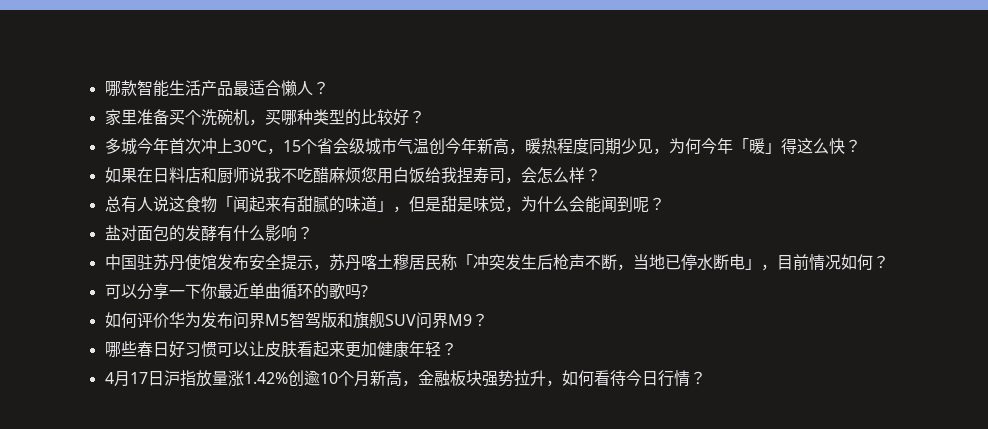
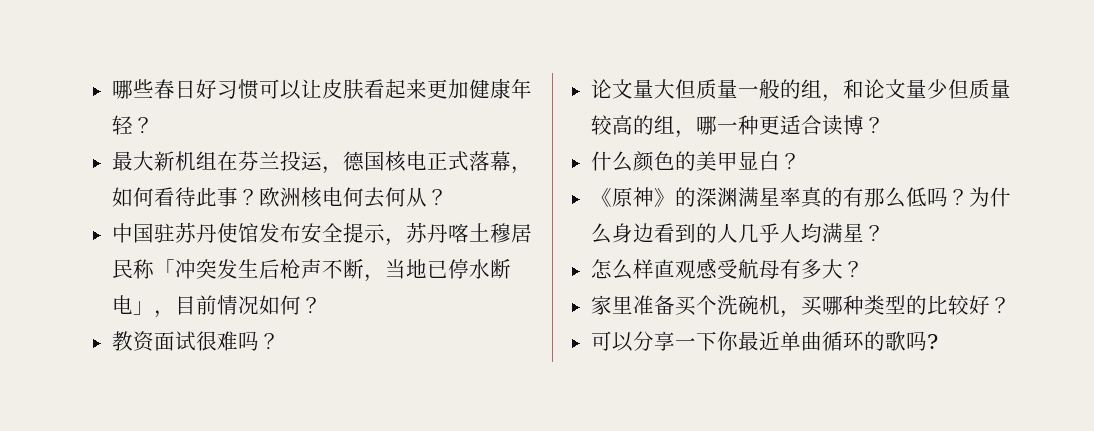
- 哪款智能生活产品最适合懒人？
- 家里准备买个洗碗机，买哪种类型的比较好？
- 多城今年首次冲上30℃，15个省会级城市气温创今年新高，暖热程度同期少见，为何今年「暖」得这么快？
- 如果在日料店和厨师说我不吃醋麻烦您用白饭给我捏寿司，会怎么样？
- 总有人说这食物「闻起来有甜腻的味道」，但是甜是味觉，为什么会能闻到呢？
- 盐对面包的发酵有什么影响？
+ 哪些春日好习惯可以让皮肤看起来更加健康年轻？
+ 最大新机组在芬兰投运，德国核电正式落幕，如何看待此事？欧洲核电何去何从？
+ 教资面试很难吗？
+ 论文量大但质量一般的组，和论文量少但质量较高的组，哪一种更适合读博？
+ 什么颜色的美甲显白？
+ 《原神》的深渊满星率真的有那么低吗？为什么身边看到的人几乎人均满星？
+ 怎么样直观感受航母有多大？
+ 家里准备买个洗碗机，买哪种类型的比较好？
- 如何评价华为发布问界M5智驾版和旗舰SUV问界M9？
- 哪些春日好习惯可以让皮肤看起来更加健康年轻？
- 4月17日沪指放量涨1.42%创逾10个月新高，金融板块强势拉升，如何看待今日行情？

